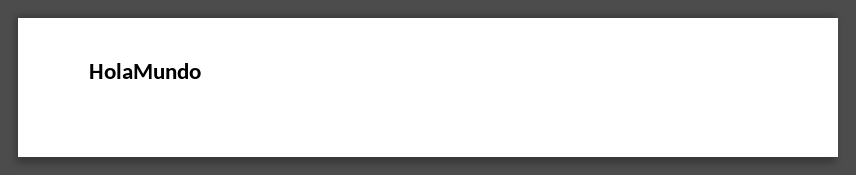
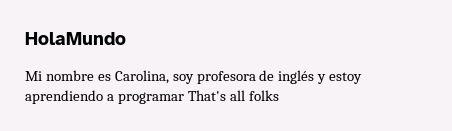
+ Mi nombre es Carolina, soy profesora de inglés y estoy aprendiendo a programar That's all folks

